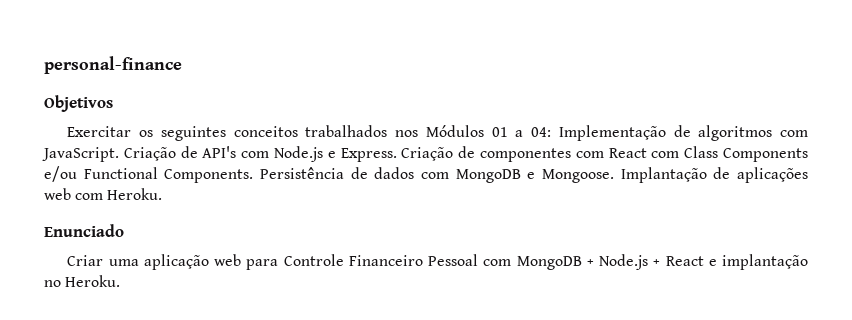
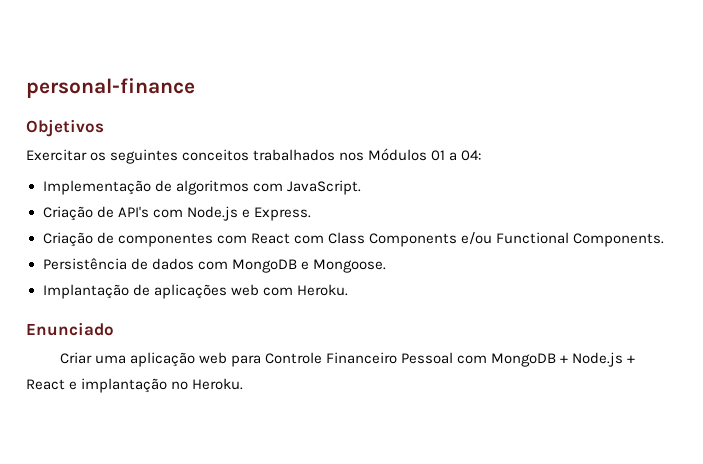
- Exercitar os seguintes conceitos trabalhados nos Módulos 01 a 04: Implementação de algoritmos com JavaScript. Criação de API's com Node.js e Express. Criação de componentes com React com Class Components e/ou Functional Components. Persistência de dados com MongoDB e Mongoose. Implantação de aplicações web com Heroku.
+ Exercitar os seguintes conceitos trabalhados nos Módulos 01 a 04:
+ Implementação de algoritmos com JavaScript.
+ Criação de API's com Node.js e Express.
+ Criação de componentes com React com Class Components e/ou Functional Components.
+ Persistência de dados com MongoDB e Mongoose.
+ Implantação de aplicações web com Heroku.

